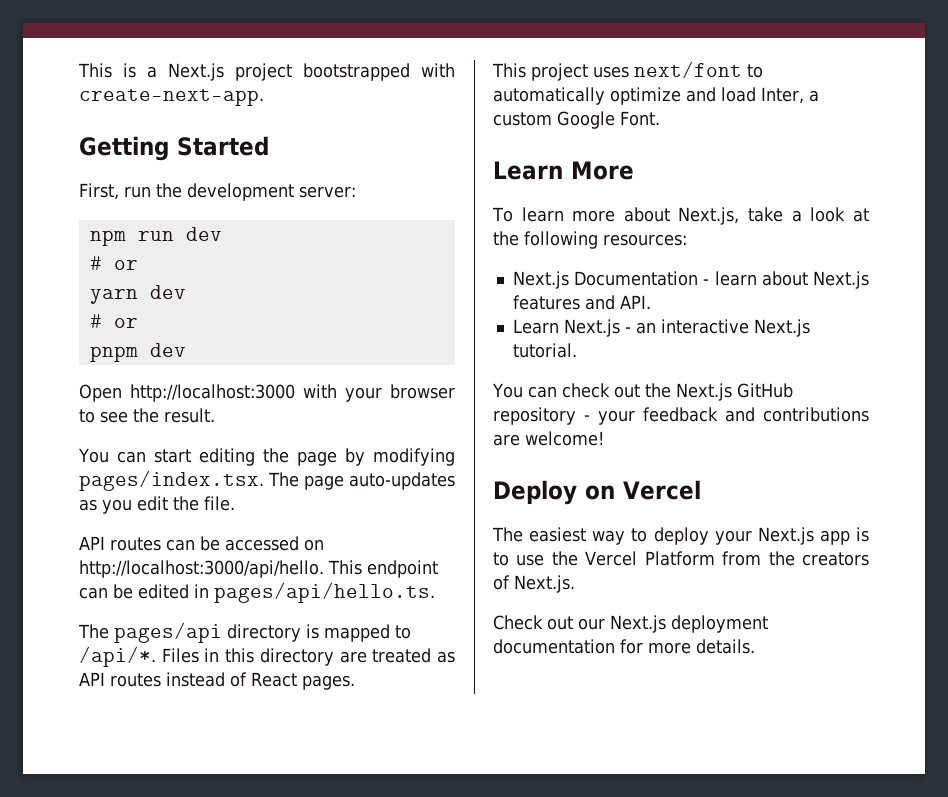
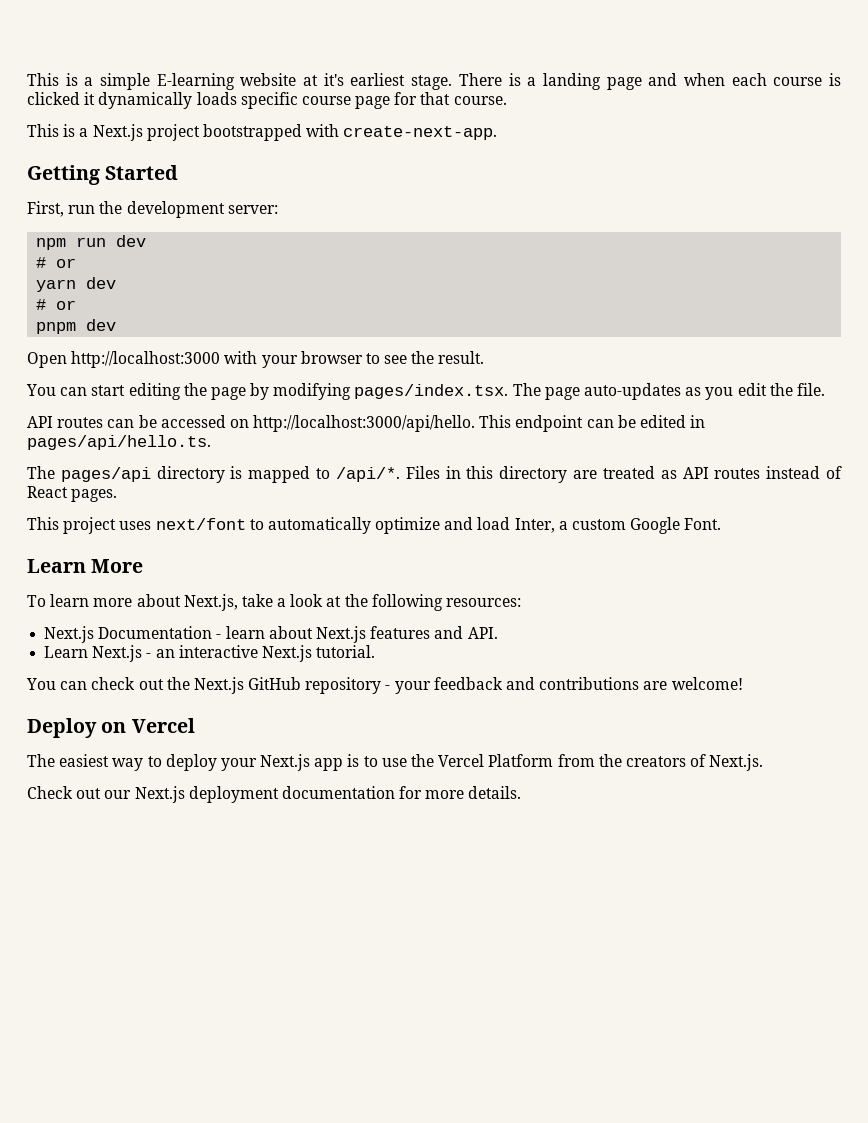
+ This is a simple E-learning website at it's earliest stage. There is a landing page and when each course is clicked it dynamically loads specific course page for that course.

